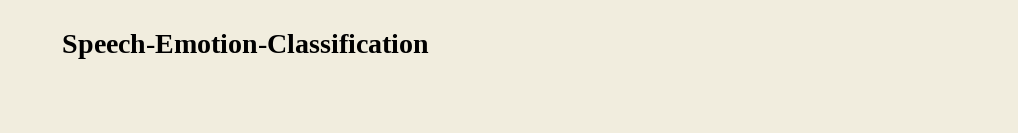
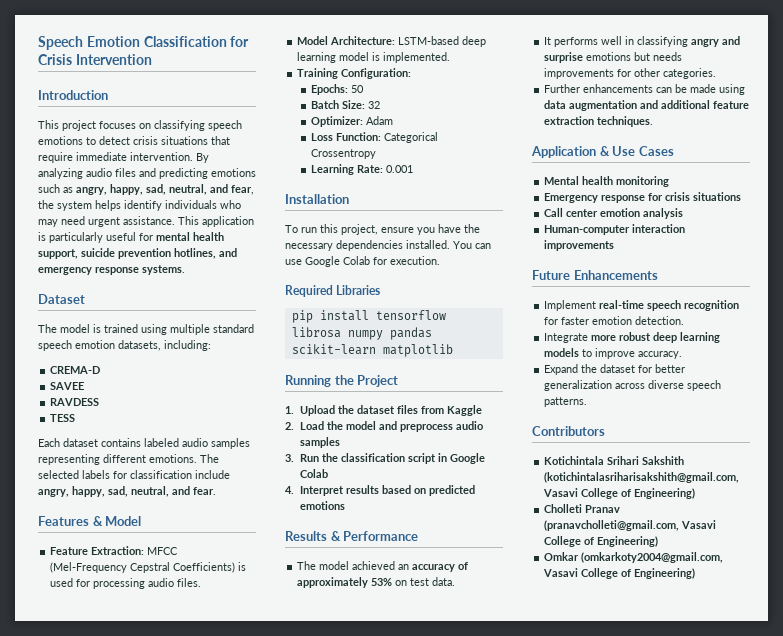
- Speech-Emotion-Classification
+ Speech Emotion Classification for Crisis Intervention
+ Introduction
+ This project focuses on classifying speech emotions to detect crisis situations that require immediate intervention. By analyzing audio files and predicting emotions such as angry, happy, sad, neutral, and fear, the system helps identify individuals who may need urgent assistance. This application is particularly useful for mental health support, suicide prevention hotlines, and emergency response systems.
+ Dataset
+ The model is trained using multiple standard speech emotion datasets, including:
+ CREMA-D
+ SAVEE
+ RAVDESS
+ TESS
+ Each dataset contains labeled audio samples representing different emotions. The selected labels for classification include angry, happy, sad, neutral, and fear.
+ Features & Model
+ Feature Extraction: MFCC (Mel-Frequency Cepstral Coefficients) is used for processing audio files.
+ Model Architecture: LSTM-based deep learning model is implemented.
+ Training Configuration:
+ Epochs: 50
+ Batch Size: 32
+ Optimizer: Adam
+ Loss Function: Categorical Crossentropy
+ Learning Rate: 0.001
+ Installation
+ To run this project, ensure you have the necessary dependencies installed. You can use Google Colab for execution.
+ Required Libraries
+ pip install tensorflow librosa numpy pandas scikit-learn matplotlib
+ Running the Project
+ 1. Upload the dataset files from Kaggle
+ 2. Load the model and preprocess audio samples
+ 3. Run the classification script in Google Colab
+ 4. Interpret results based on predicted emotions
+ Results & Performance
+ The model achieved an accuracy of approximately 53% on test data.
+ It performs well in classifying angry and surprise emotions but needs improvements for other categories.
+ Further enhancements can be made using data augmentation and additional feature extraction techniques.
+ Application & Use Cases
+ Mental health monitoring
+ Emergency response for crisis situations
+ Call center emotion analysis
+ Human-computer interaction improvements
+ Future Enhancements
+ Implement real-time speech recognition for faster emotion detection.
+ Integrate more robust deep learning models to improve accuracy.
+ Expand the dataset for better generalization across diverse speech patterns.
+ Contributors
+ Kotichintala Srihari Sakshith (kotichintalasriharisakshith@gmail.com, Vasavi College of Engineering)
+ Cholleti Pranav (pranavcholleti@gmail.com, Vasavi College of Engineering)
+ Omkar (omkarkoty2004@gmail.com, Vasavi College of Engineering)

